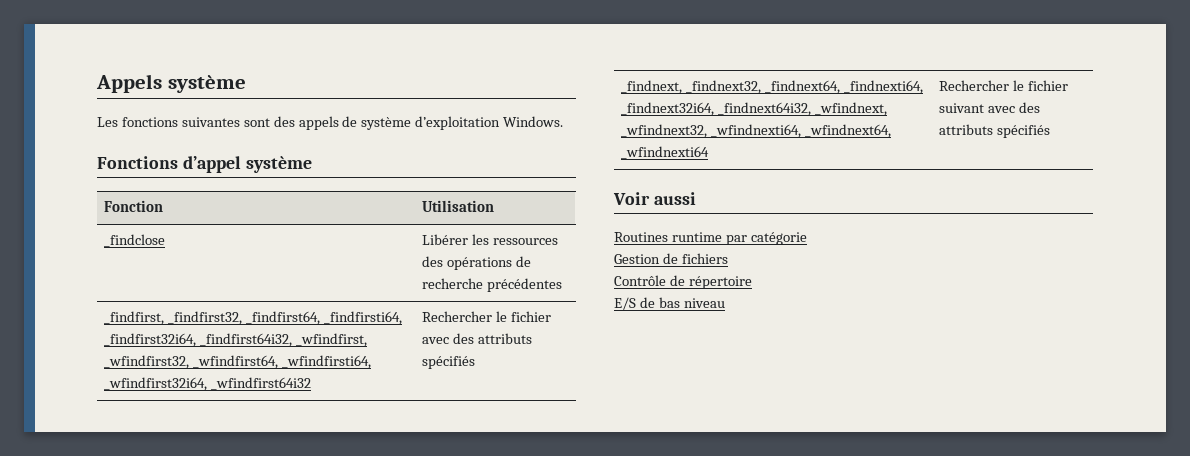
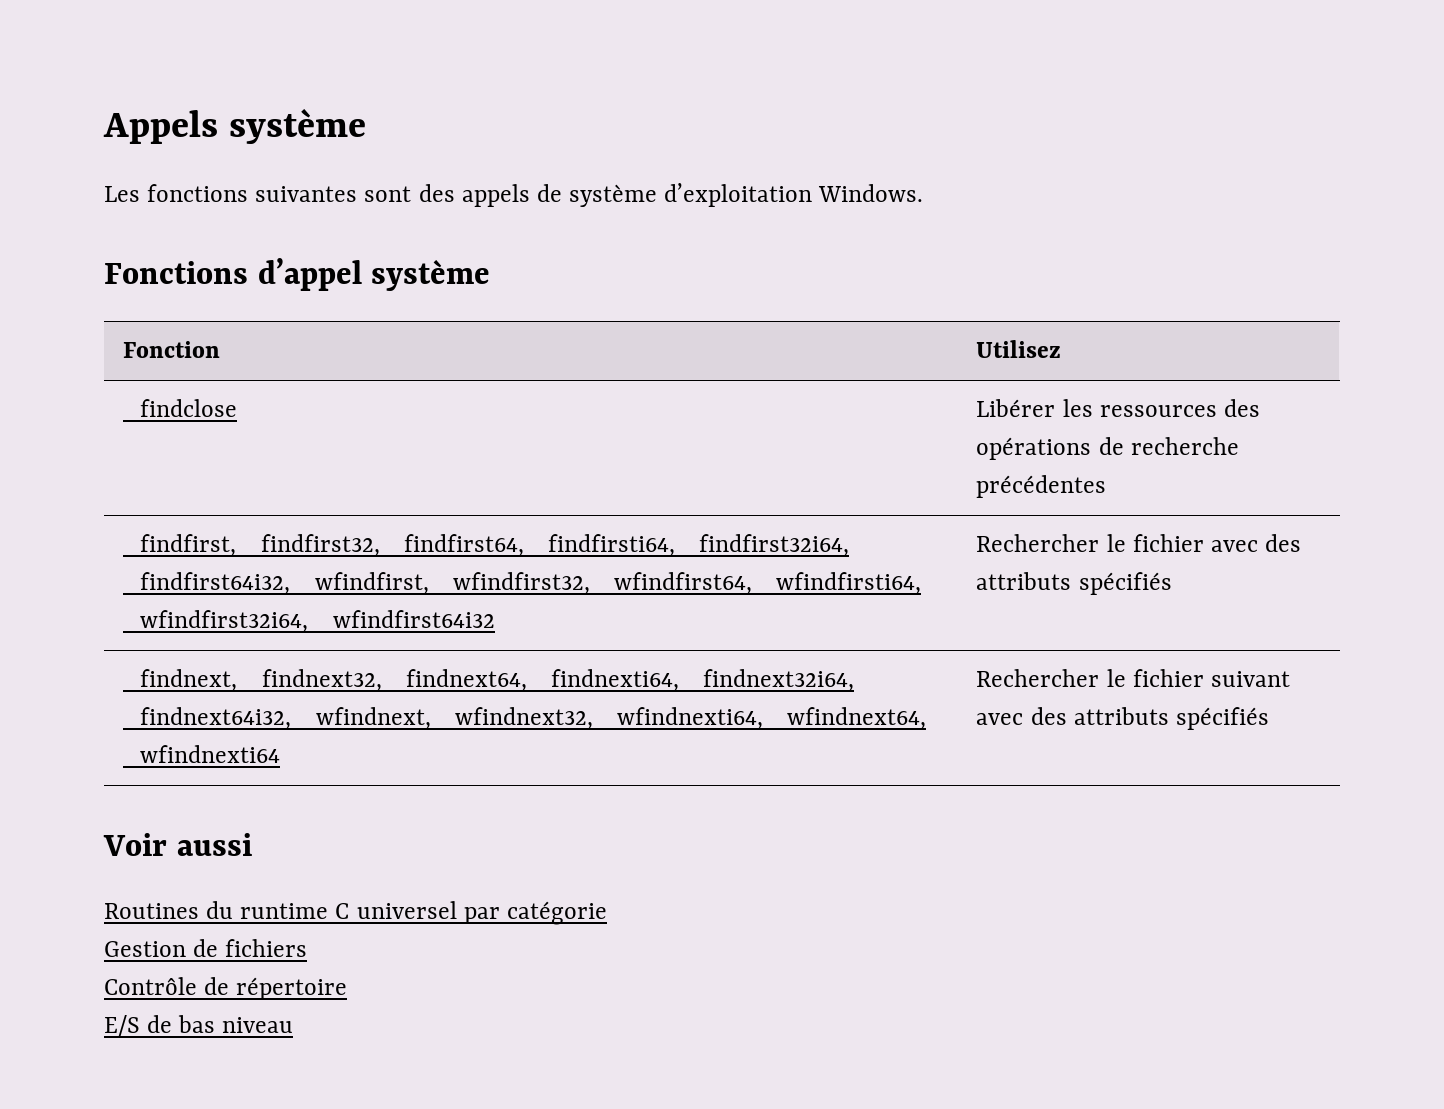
- Fonction | Utilisation
+ Fonction | Utilisez
- Routines runtime par catégorie
+ Routines du runtime C universel par catégorie

